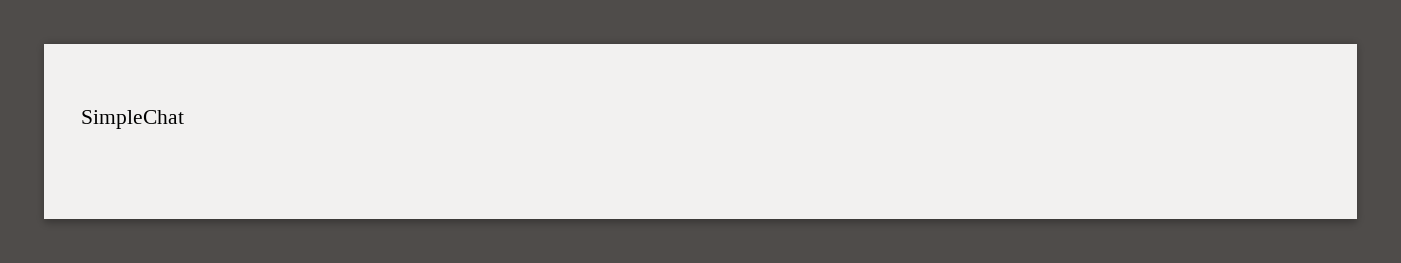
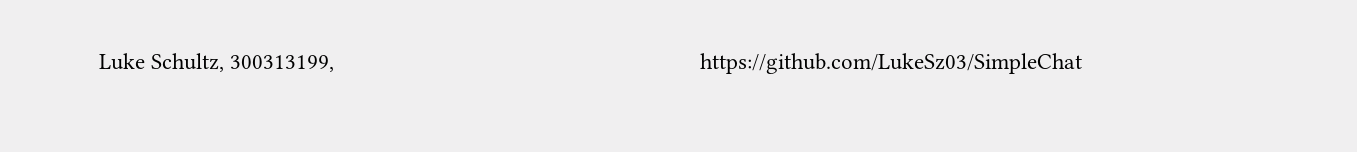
- SimpleChat
+ Luke Schultz, 300313199, https://github.com/LukeSz03/SimpleChat

